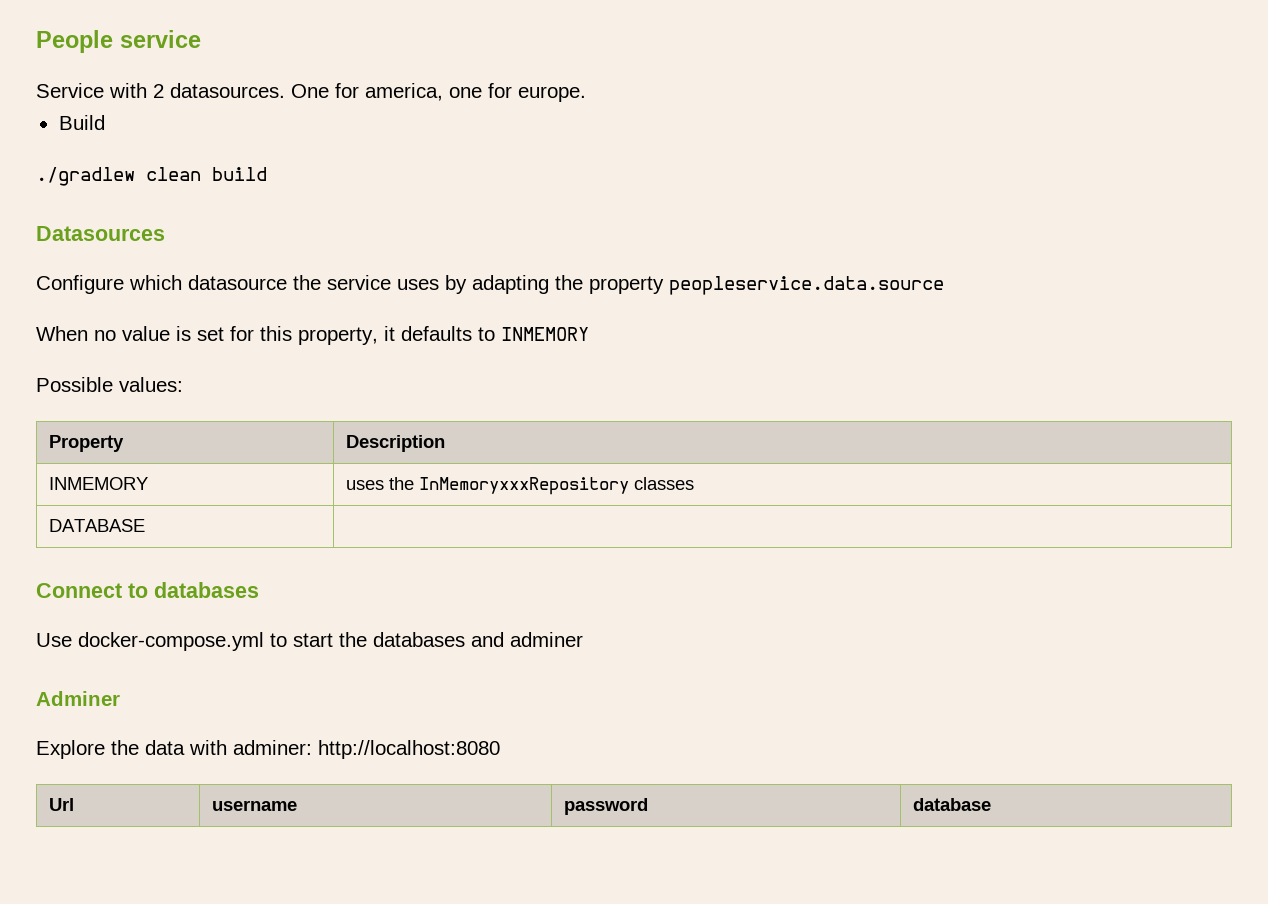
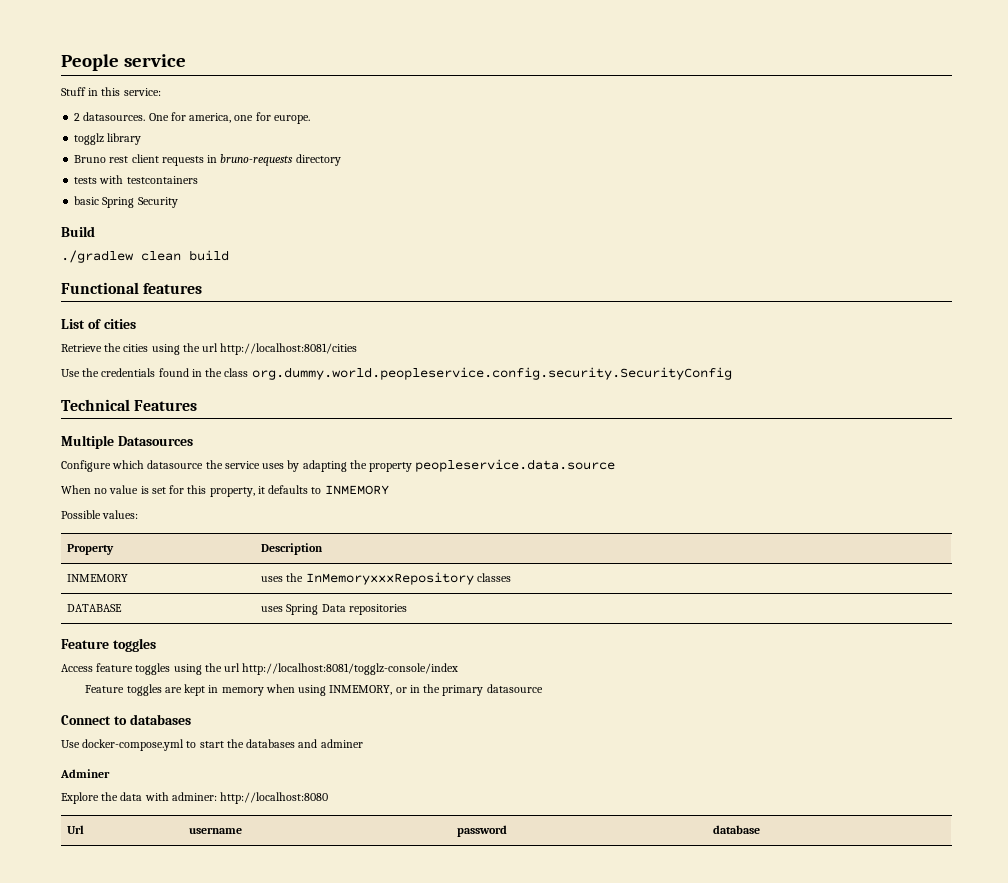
- Service with 2 datasources.
+ Stuff in this service:
+ 2 datasources.
+ togglz library
+ Bruno rest client requests in bruno-requests directory
+ tests with testcontainers
+ basic Spring Security
  Build
  ./gradlew clean build
- Datasources
+ Functional features
+ List of cities
+ Retrieve the cities using the url http://localhost:8081/cities
+ Use the credentials found in the class org.dummy.world.peopleservice.config.security.SecurityConfig
+ Technical Features
+ Multiple Datasources
- DATABASE |
+ DATABASE | uses Spring Data repositories
+ Feature toggles
+ Access feature toggles using the url http://localhost:8081/togglz-console/index
+ Feature toggles are kept in memory when using INMEMORY, or in the primary datasource

